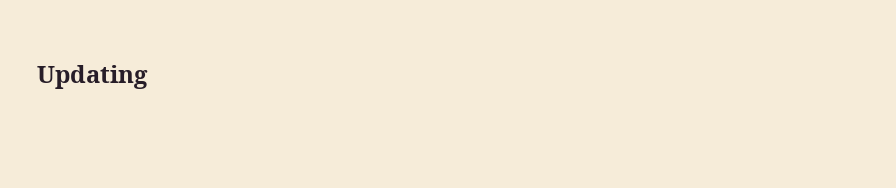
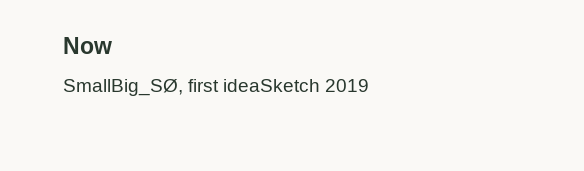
- Updating
+ Now
+ SmallBig_SØ, first ideaSketch 2019

